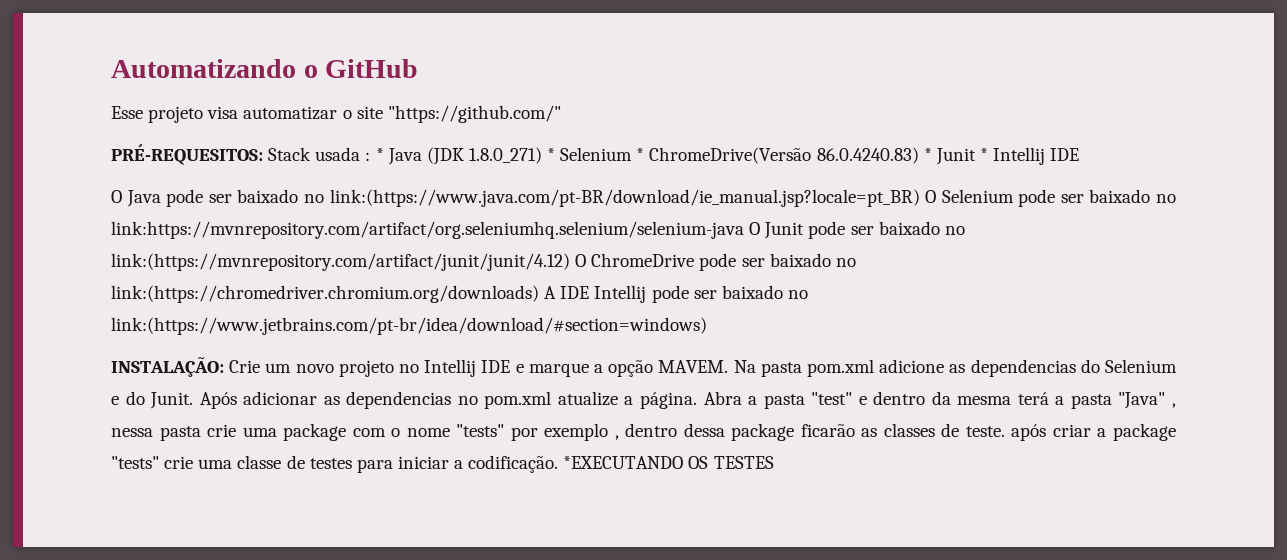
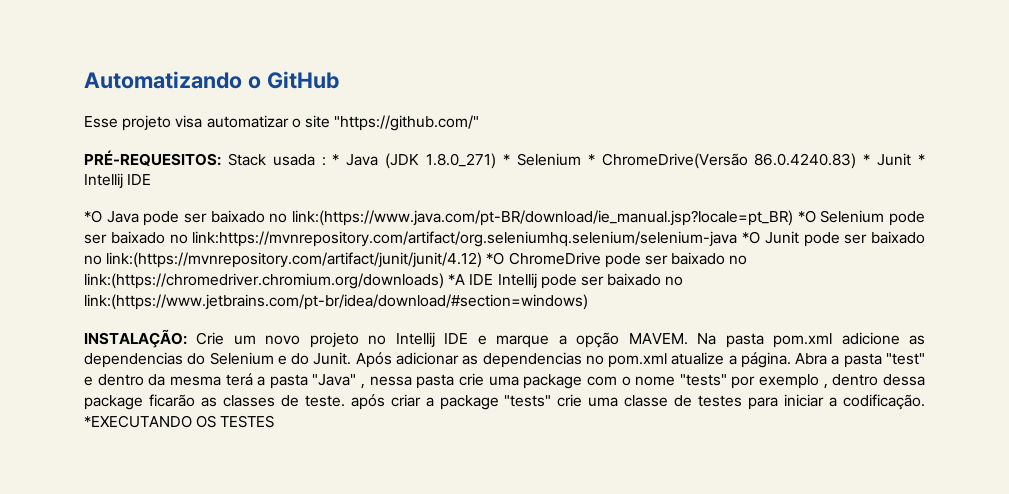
- O Java pode ser baixado no link:(https://www.java.com/pt-BR/download/ie_manual.jsp?locale=pt_BR) O Selenium pode ser baixado no link:https://mvnrepository.com/artifact/org.seleniumhq.selenium/selenium-java O Junit pode ser baixado no link:(https://mvnrepository.com/artifact/junit/junit/4.12) O ChromeDrive pode ser baixado no link:(https://chromedriver.chromium.org/downloads) A IDE Intellij pode ser baixado no link:(https://www.jetbrains.com/pt-br/idea/download/#section=windows)
+ *O Java pode ser baixado no link:(https://www.java.com/pt-BR/download/ie_manual.jsp?locale=pt_BR) *O Selenium pode ser baixado no link:https://mvnrepository.com/artifact/org.seleniumhq.selenium/selenium-java *O Junit pode ser baixado no link:(https://mvnrepository.com/artifact/junit/junit/4.12) *O ChromeDrive pode ser baixado no link:(https://chromedriver.chromium.org/downloads) *A IDE Intellij pode ser baixado no link:(https://www.jetbrains.com/pt-br/idea/download/#section=windows)

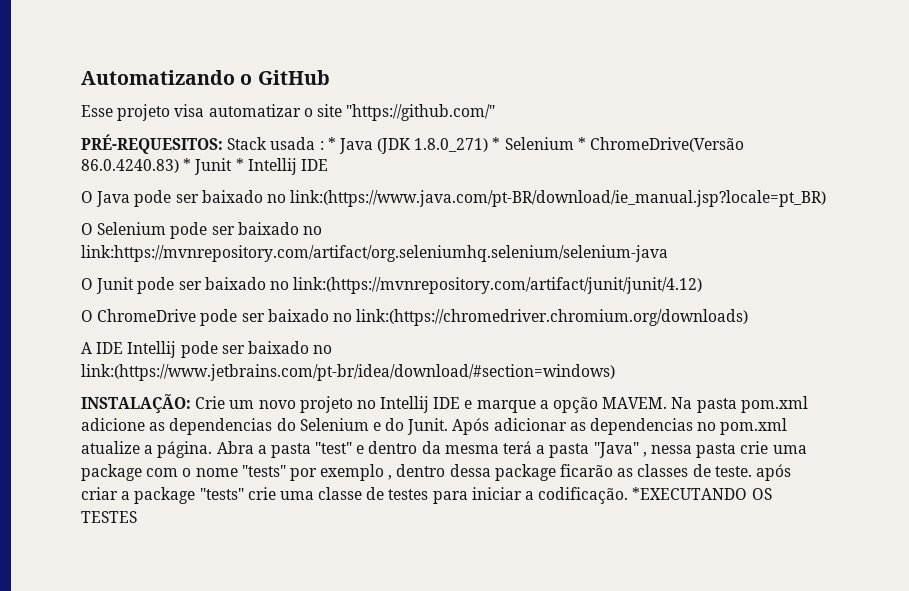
- *O Java pode ser baixado no link:(https://www.java.com/pt-BR/download/ie_manual.jsp?locale=pt_BR) *O Selenium pode ser baixado no link:https://mvnrepository.com/artifact/org.seleniumhq.selenium/selenium-java *O Junit pode ser baixado no link:(https://mvnrepository.com/artifact/junit/junit/4.12) *O ChromeDrive pode ser baixado no link:(https://chromedriver.chromium.org/downloads) *A IDE Intellij pode ser baixado no link:(https://www.jetbrains.com/pt-br/idea/download/#section=windows)
+ O Java pode ser baixado no link:(https://www.java.com/pt-BR/download/ie_manual.jsp?locale=pt_BR)
+ O Selenium pode ser baixado no link:https://mvnrepository.com/artifact/org.seleniumhq.selenium/selenium-java
+ O Junit pode ser baixado no link:(https://mvnrepository.com/artifact/junit/junit/4.12)
+ O ChromeDrive pode ser baixado no link:(https://chromedriver.chromium.org/downloads)
+ A IDE Intellij pode ser baixado no link:(https://www.jetbrains.com/pt-br/idea/download/#section=windows)

